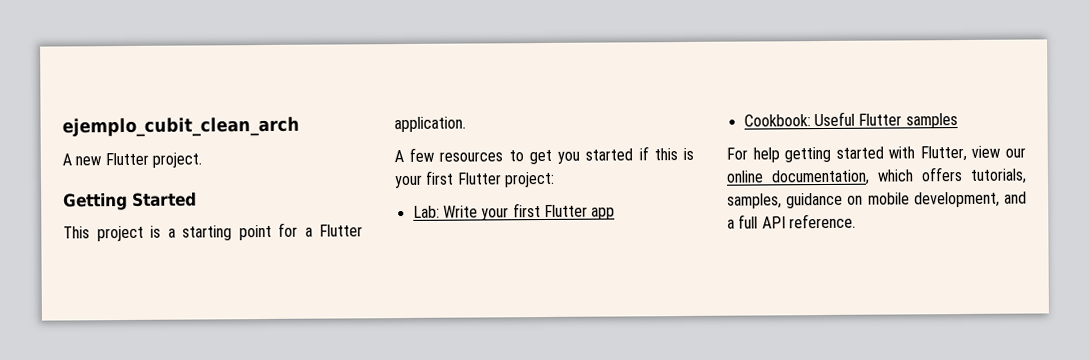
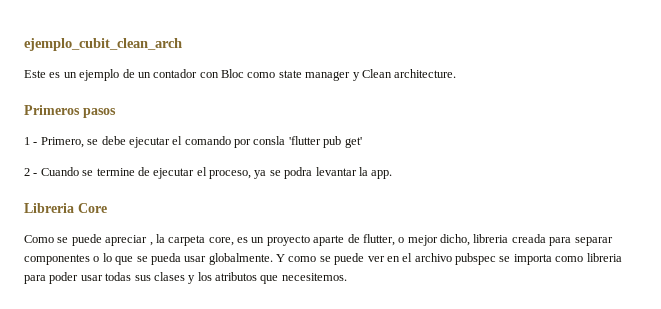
- A new Flutter project.
- Getting Started
- This project is a starting point for a Flutter application.
- A few resources to get you started if this is your first Flutter project:
- Lab: Write your first Flutter app
- Cookbook: Useful Flutter samples
- For help getting started with Flutter, view our online documentation, which offers tutorials, samples, guidance on mobile development, and a full API reference.
+ Este es un ejemplo de un contador con Bloc como state manager y Clean architecture.
+ Primeros pasos
+ 1 - Primero, se debe ejecutar el comando por consla 'flutter pub get'
+ 2 - Cuando se termine de ejecutar el proceso, ya se podra levantar la app.
+ Libreria Core
+ Como se puede apreciar , la carpeta core, es un proyecto aparte de flutter, o mejor dicho, libreria creada para separar componentes o lo que se pueda usar globalmente. Y como se puede ver en el archivo pubspec se importa como libreria para poder usar todas sus clases y los atributos que necesitemos.

